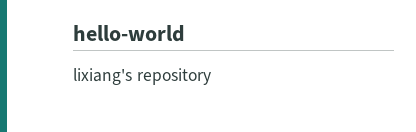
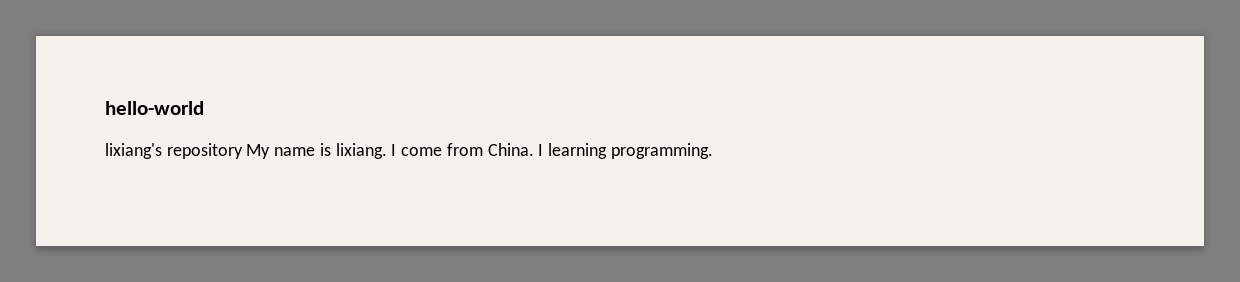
- lixiang's repository
+ lixiang's repository My name is lixiang. I come from China. I learning programming.

